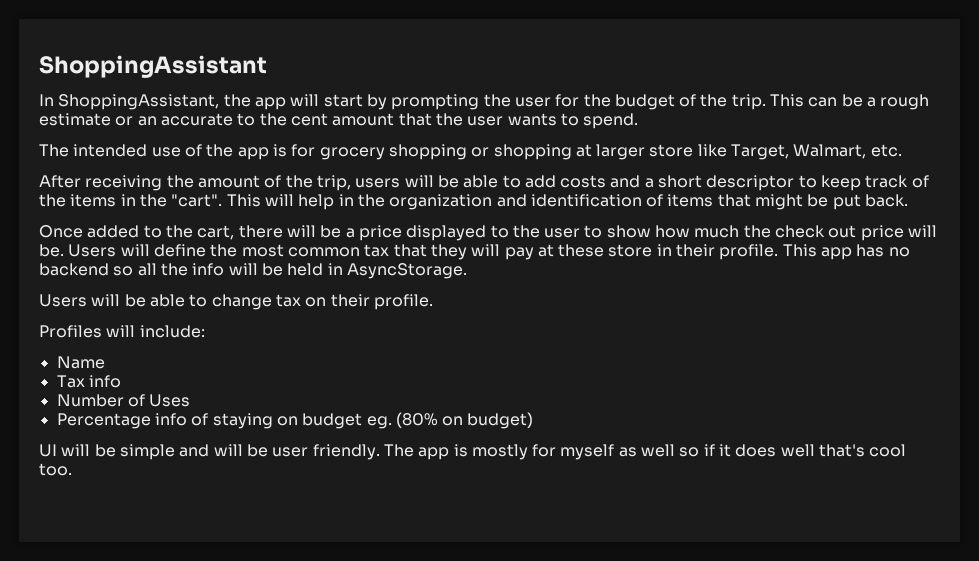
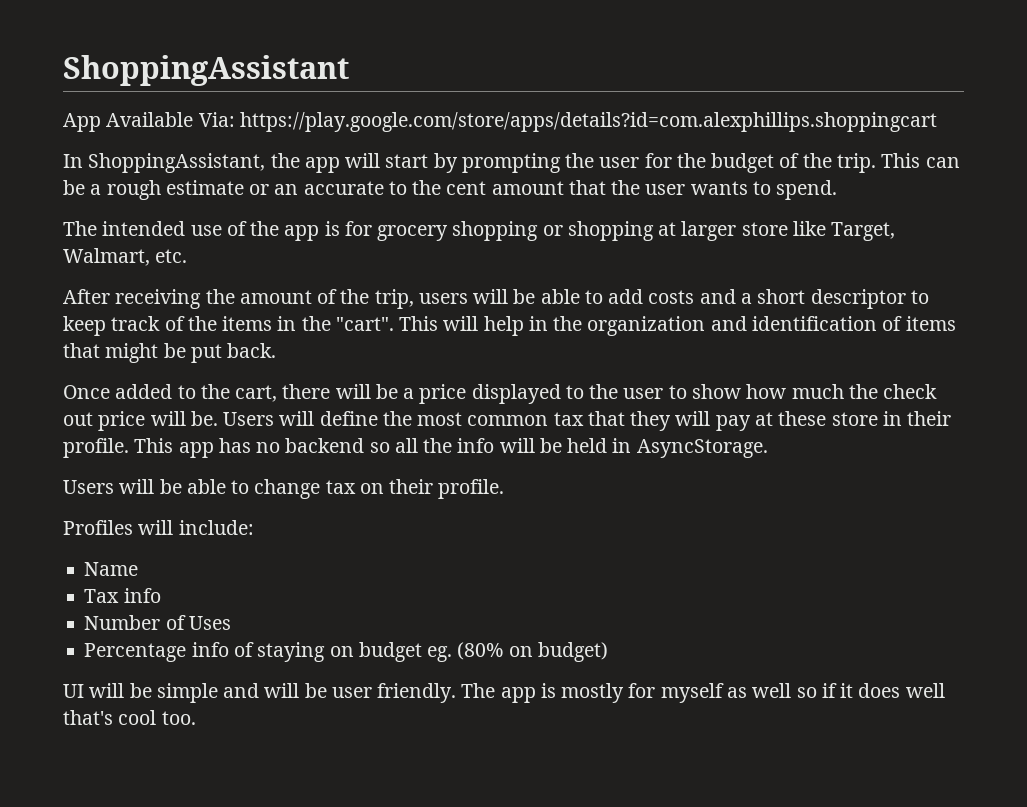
+ App Available Via: https://play.google.com/store/apps/details?id=com.alexphillips.shoppingcart

